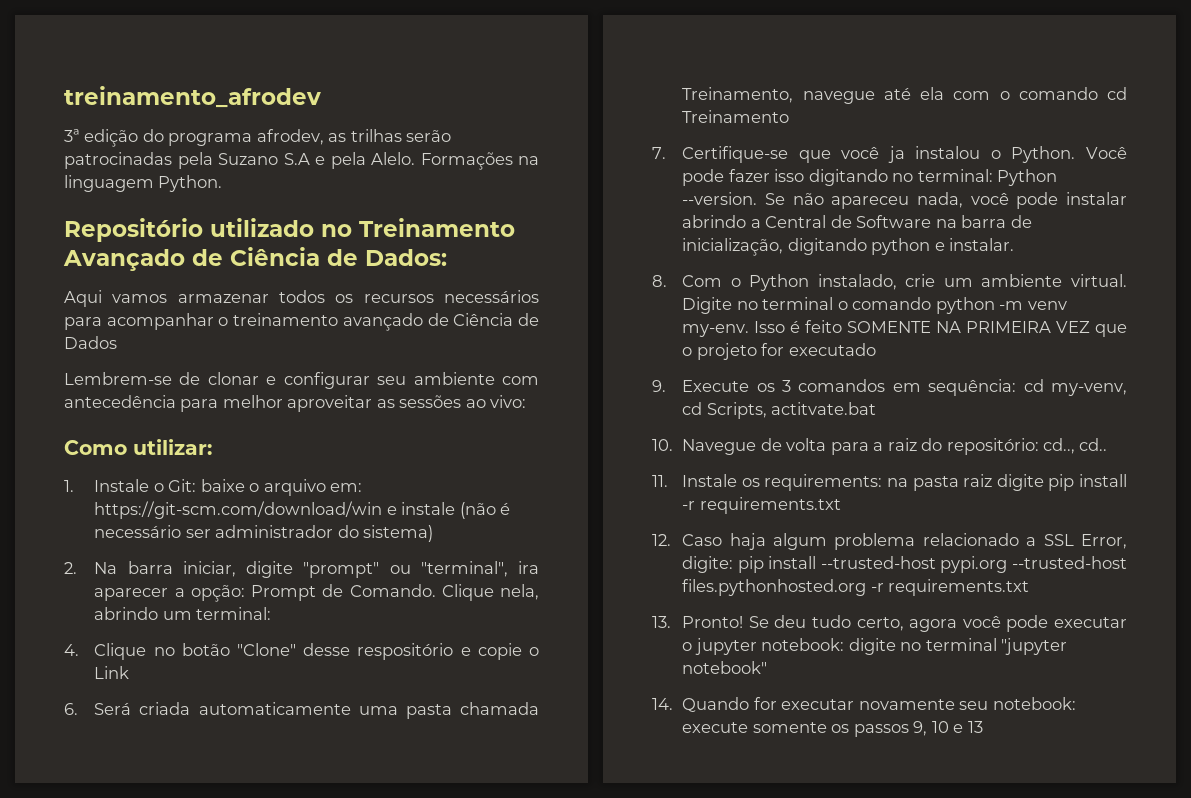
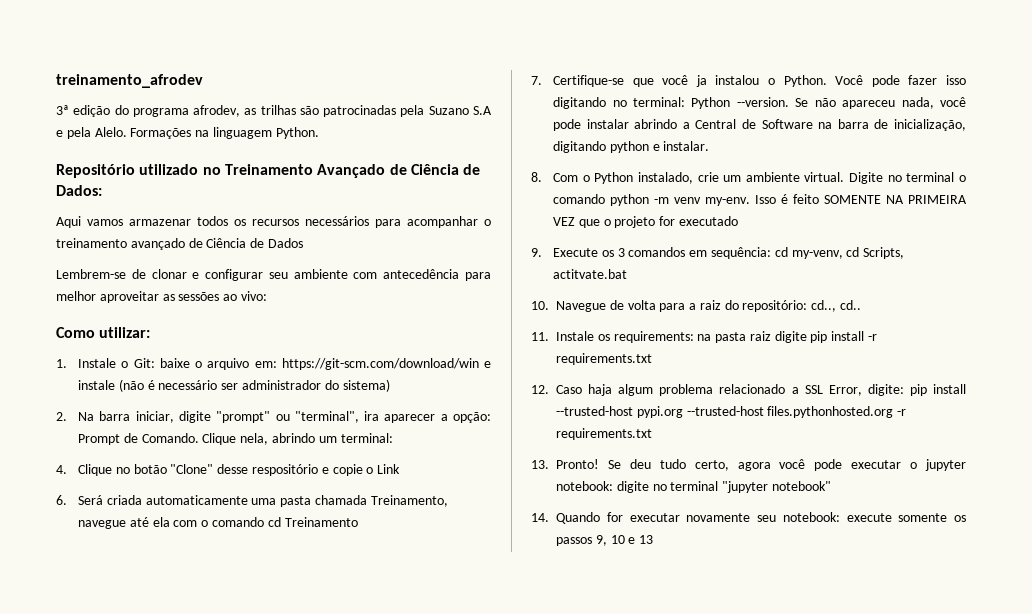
- 3ª edição do programa afrodev, as trilhas serão patrocinadas pela Suzano S.A e pela Alelo.
+ 3ª edição do programa afrodev, as trilhas são patrocinadas pela Suzano S.A e pela Alelo.

